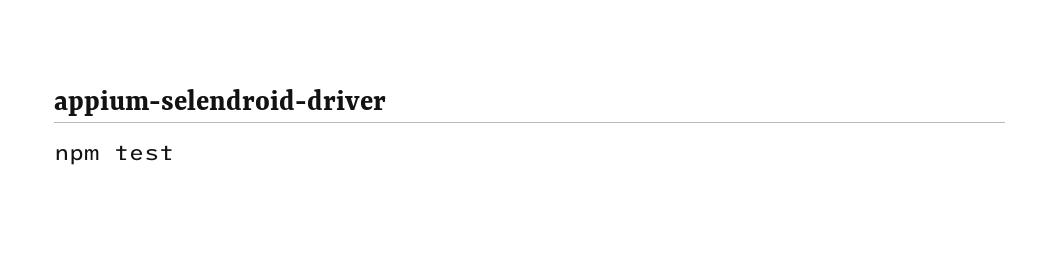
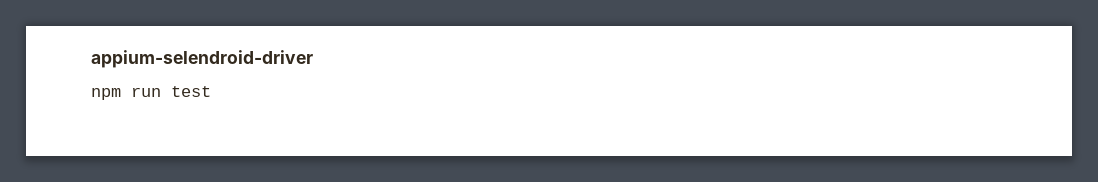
- npm test
+ npm run test

